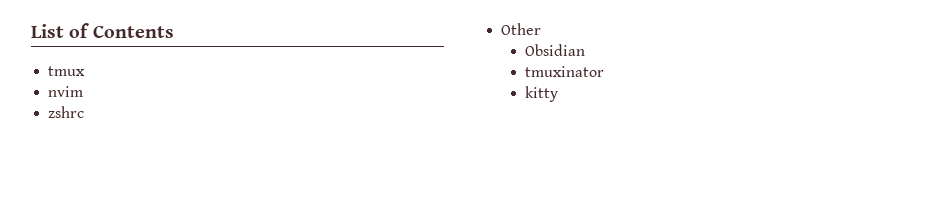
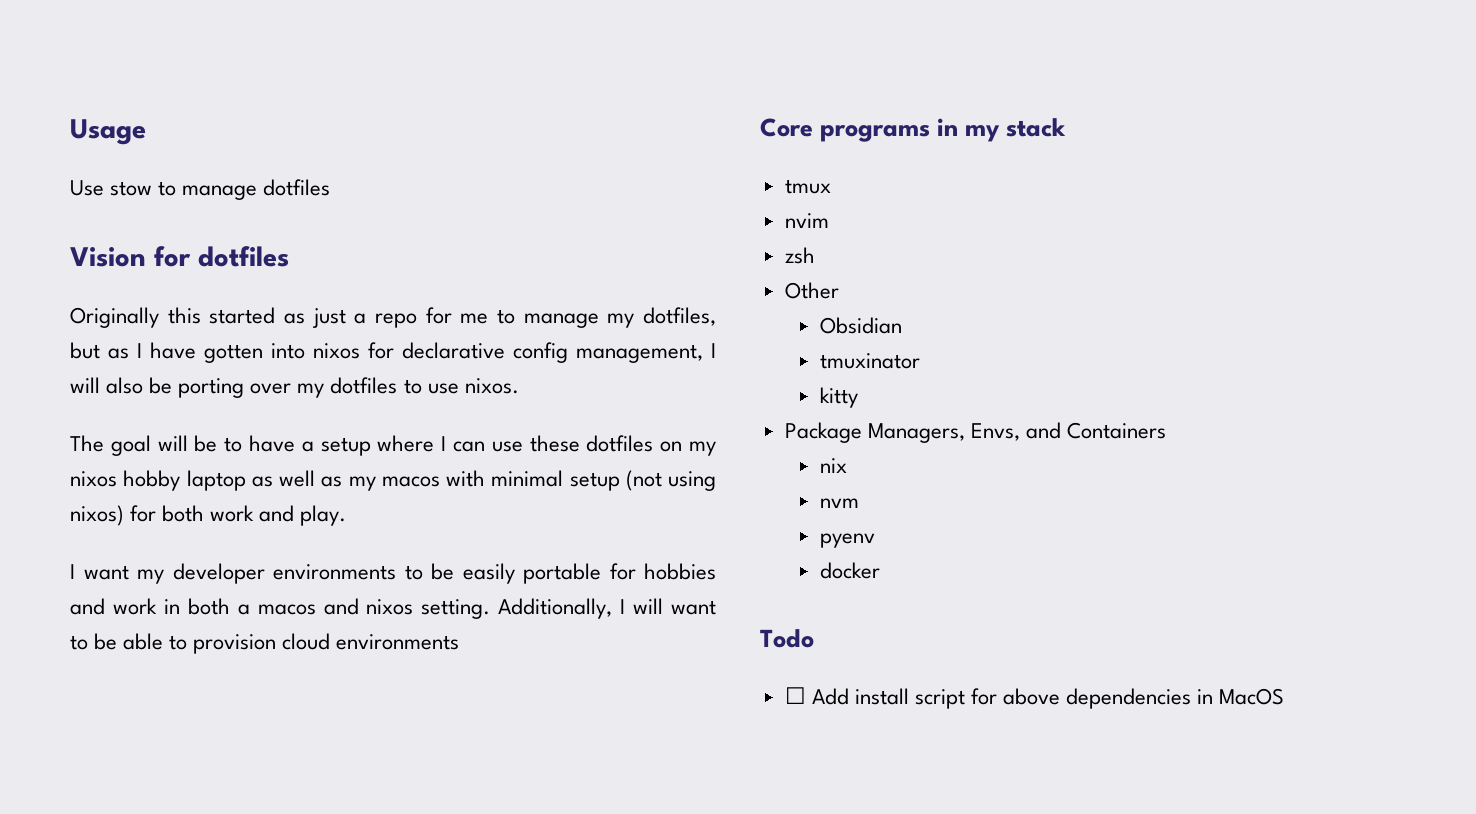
- List of Contents
+ Usage
+ Use stow to manage dotfiles
+ Vision for dotfiles
+ Originally this started as just a repo for me to manage my dotfiles, but as I have gotten into nixos for declarative config management, I will also be porting over my dotfiles to use nixos.
+ The goal will be to have a setup where I can use these dotfiles on my nixos hobby laptop as well as my macos with minimal setup (not using nixos) for both work and play.
+ I want my developer environments to be easily portable for hobbies and work in both a macos and nixos setting. Additionally, I will want to be able to provision cloud environments
+ Core programs in my stack
- zshrc
+ zsh
+ Package Managers, Envs, and Containers
+ nix
+ nvm
+ pyenv
+ docker
+ Todo
+ ☐ Add install script for above dependencies in MacOS

